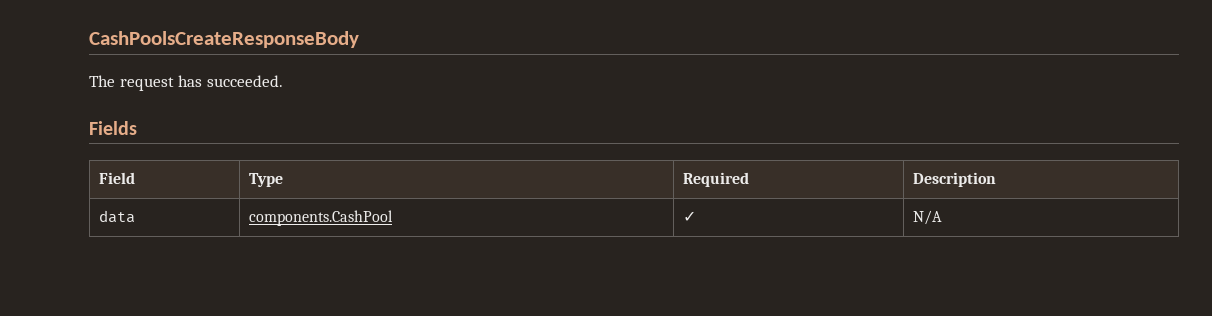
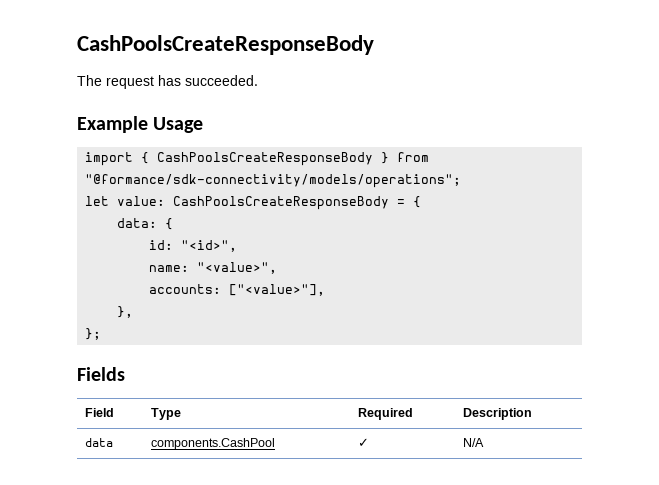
+ Example Usage
+ import { CashPoolsCreateResponseBody } from "@formance/sdk-connectivity/models/operations";
+ let value: CashPoolsCreateResponseBody = {
+ data: {
+ id: "<id>",
+ name: "<value>",
+ accounts: ["<value>"],
+ },
+ };

